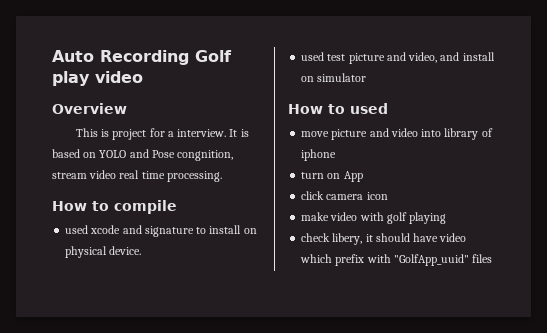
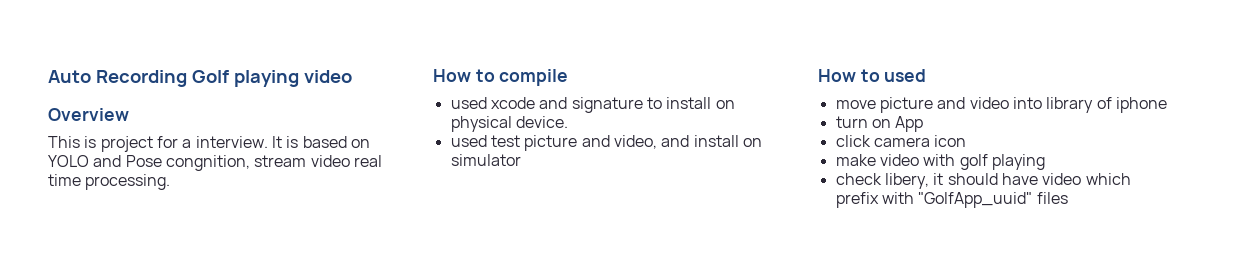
- Auto Recording Golf play video
+ Auto Recording Golf playing video

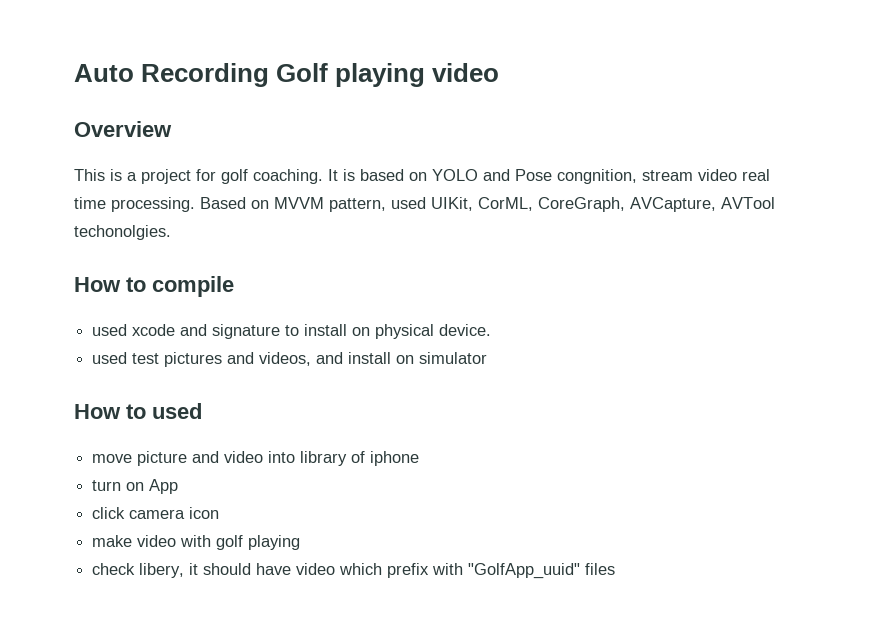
- This is project for a interview.
+ This is a project for golf coaching.
+ Based on MVVM pattern, used UIKit, CorML, CoreGraph, AVCapture, AVTool techonolgies.
- used test picture and video, and install on simulator
+ used test pictures and videos, and install on simulator

